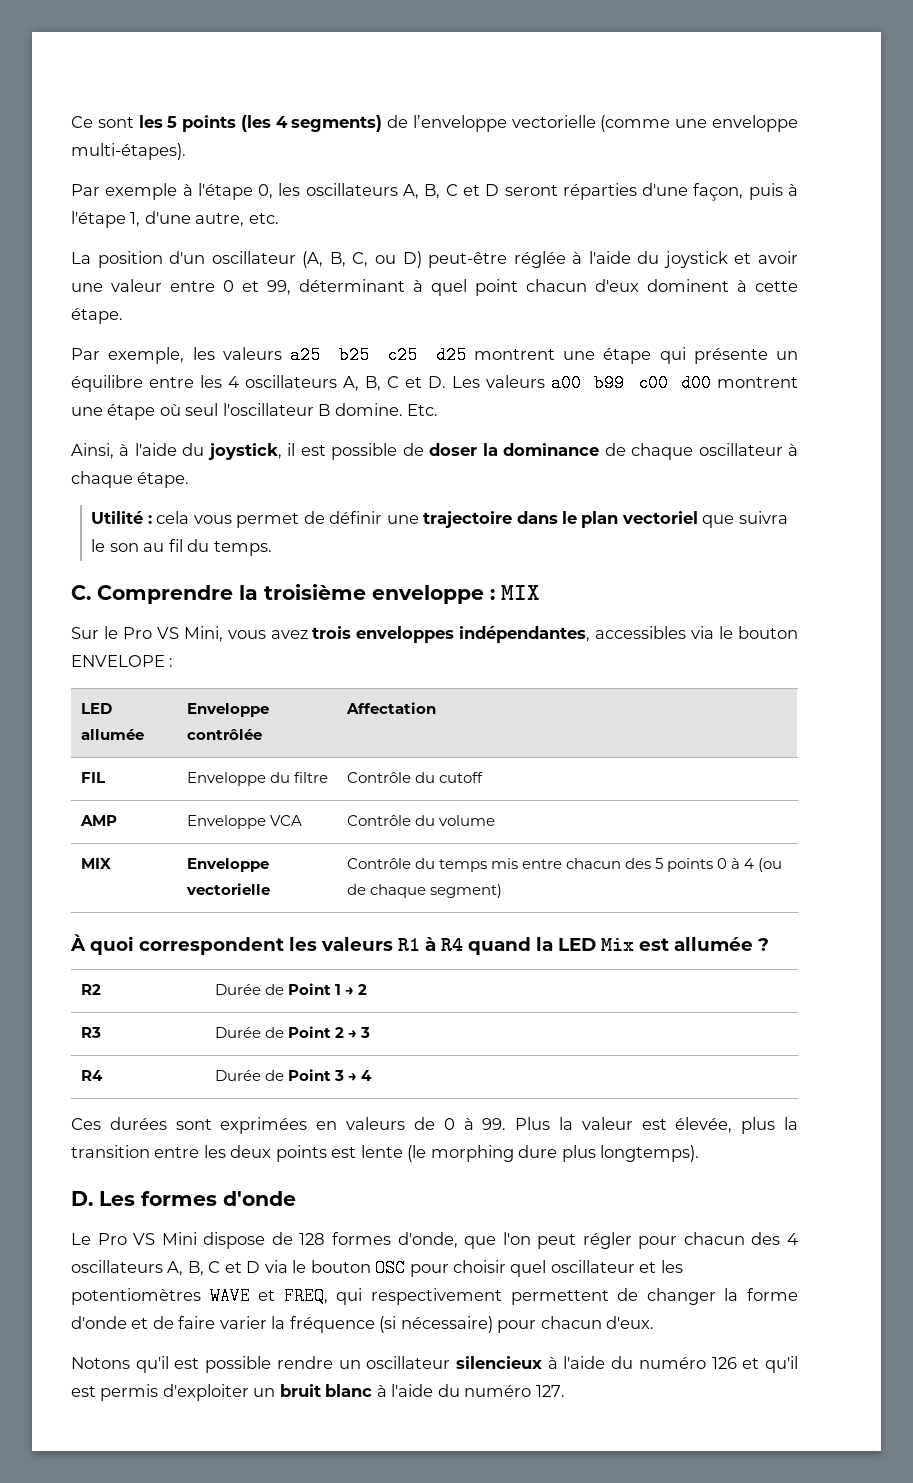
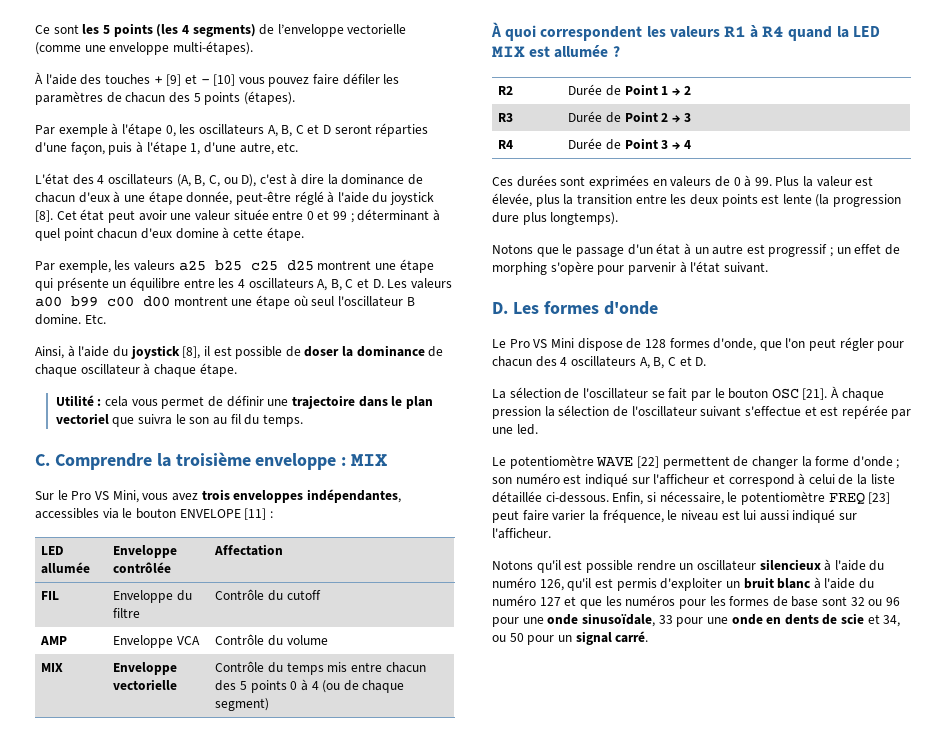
+ À l'aide des touches + [9] et - [10] vous pouvez faire défiler les paramètres de chacun des 5 points (étapes).
- La position d'un oscillateur (A, B, C, ou D) peut-être réglée à l'aide du joystick et avoir une valeur entre 0 et 99, déterminant à quel point chacun d'eux dominent à cette étape.
+ L'état des 4 oscillateurs (A, B, C, ou D), c'est à dire la dominance de chacun d'eux à une étape donnée, peut-être réglé à l'aide du joystick [8]. Cet état peut avoir une valeur située entre 0 et 99 ; déterminant à quel point chacun d'eux domine à cette étape.
- Ainsi, à l'aide du joystick, il est possible de doser la dominance de chaque oscillateur à chaque étape.
+ Ainsi, à l'aide du joystick [8], il est possible de doser la dominance de chaque oscillateur à chaque étape.
- Sur le Pro VS Mini, vous avez trois enveloppes indépendantes, accessibles via le bouton ENVELOPE :
+ Sur le Pro VS Mini, vous avez trois enveloppes indépendantes, accessibles via le bouton ENVELOPE [11] :
- À quoi correspondent les valeurs R1 à R4 quand la LED Mix est allumée ?
+ À quoi correspondent les valeurs R1 à R4 quand la LED MIX est allumée ?
- Ces durées sont exprimées en valeurs de 0 à 99. Plus la valeur est élevée, plus la transition entre les deux points est lente (le morphing dure plus longtemps).
+ Ces durées sont exprimées en valeurs de 0 à 99. Plus la valeur est élevée, plus la transition entre les deux points est lente (la progression dure plus longtemps).
+ Notons que le passage d'un état à un autre est progressif ; un effet de morphing s'opère pour parvenir à l'état suivant.
- Le Pro VS Mini dispose de 128 formes d'onde, que l'on peut régler pour chacun des 4 oscillateurs A, B, C et D via le bouton OSC pour choisir quel oscillateur et les potentiomètres WAVE et FREQ, qui respectivement permettent de changer la forme d'onde et de faire varier la fréquence (si nécessaire) pour chacun d'eux.
+ Le Pro VS Mini dispose de 128 formes d'onde, que l'on peut régler pour chacun des 4 oscillateurs A, B, C et D.
+ La sélection de l'oscillateur se fait par le bouton OSC [21]. À chaque pression la sélection de l'oscillateur suivant s'effectue et est repérée par une led.
+ Le potentiomètre WAVE [22] permettent de changer la forme d'onde ; son numéro est indiqué sur l'afficheur et correspond à celui de la liste détaillée ci-dessous. Enfin, si nécessaire, le potentiomètre FREQ [23] peut faire varier la fréquence, le niveau est lui aussi indiqué sur l'afficheur.
- Notons qu'il est possible rendre un oscillateur silencieux à l'aide du numéro 126 et qu'il est permis d'exploiter un bruit blanc à l'aide du numéro 127.
+ Notons qu'il est possible rendre un oscillateur silencieux à l'aide du numéro 126, qu'il est permis d'exploiter un bruit blanc à l'aide du numéro 127 et que les numéros pour les formes de base sont 32 ou 96 pour une onde sinusoïdale, 33 pour une onde en dents de scie et 34, ou 50 pour un signal carré.

